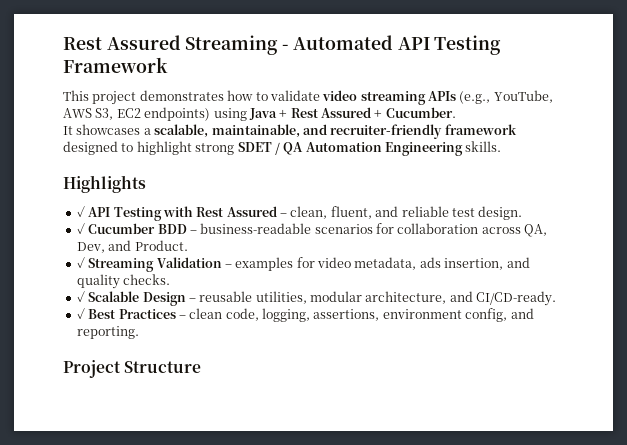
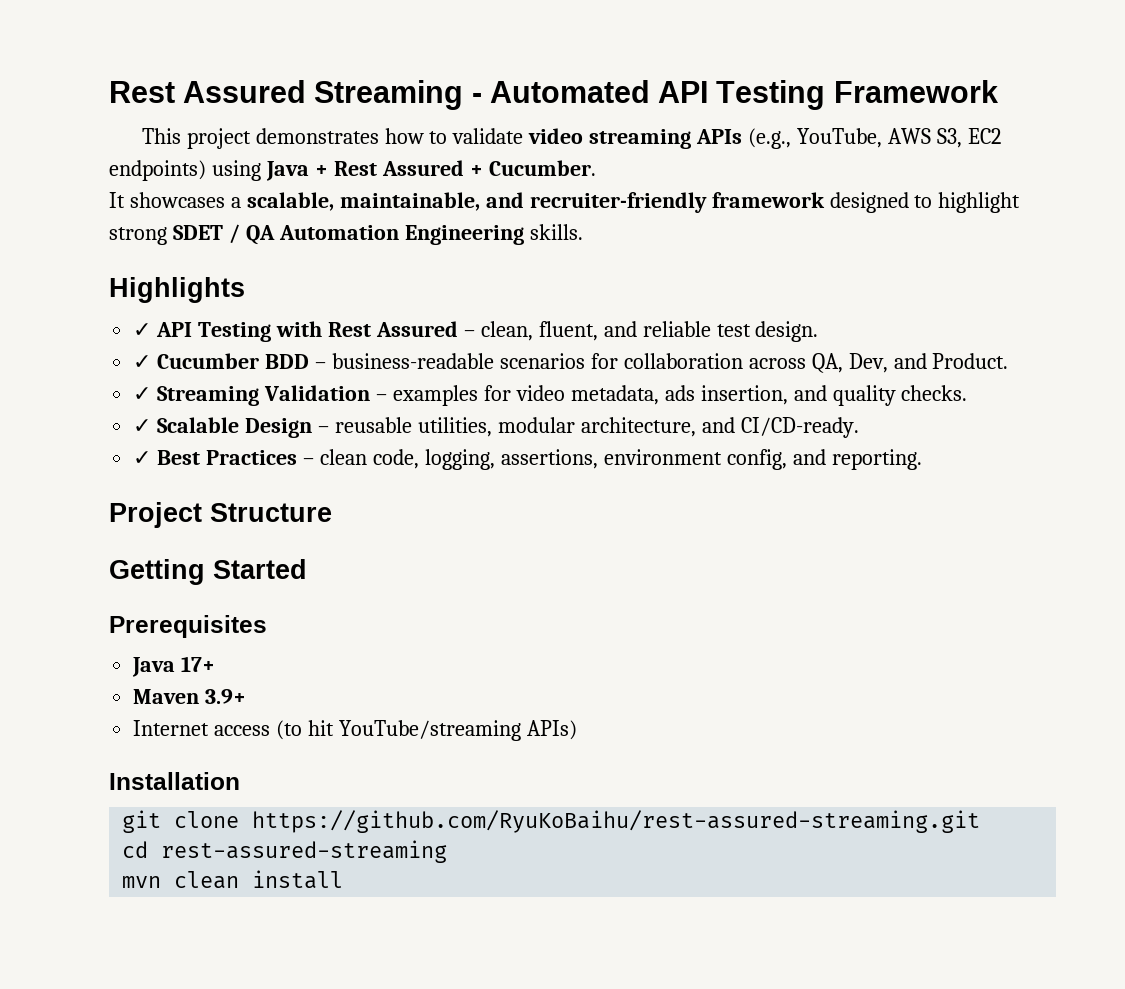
+ Getting Started
+ Prerequisites
+ Java 17+
+ Maven 3.9+
+ Internet access (to hit YouTube/streaming APIs)
+ Installation
+ git clone https://github.com/RyuKoBaihu/rest-assured-streaming.git
+ cd rest-assured-streaming
+ mvn clean install

